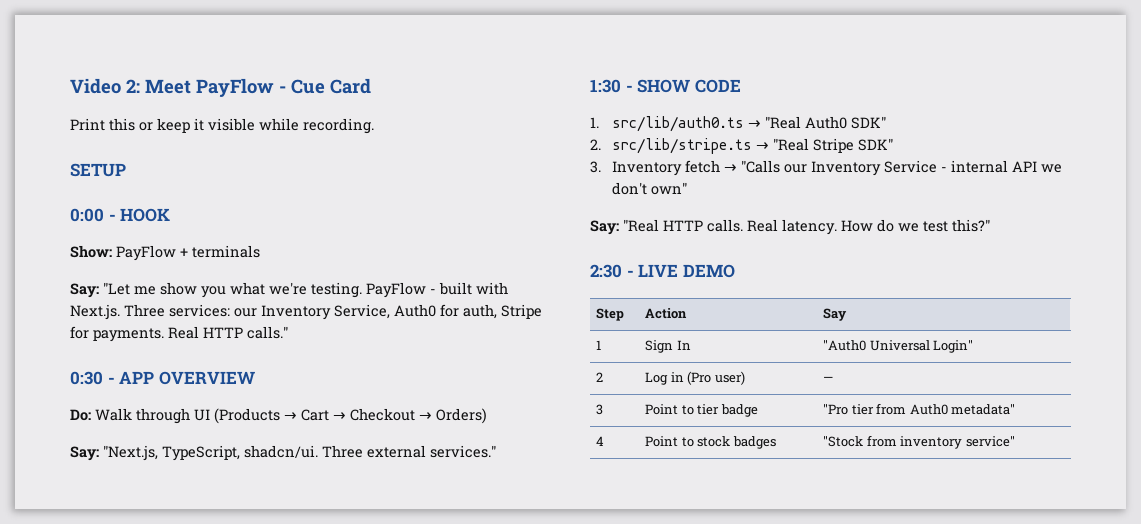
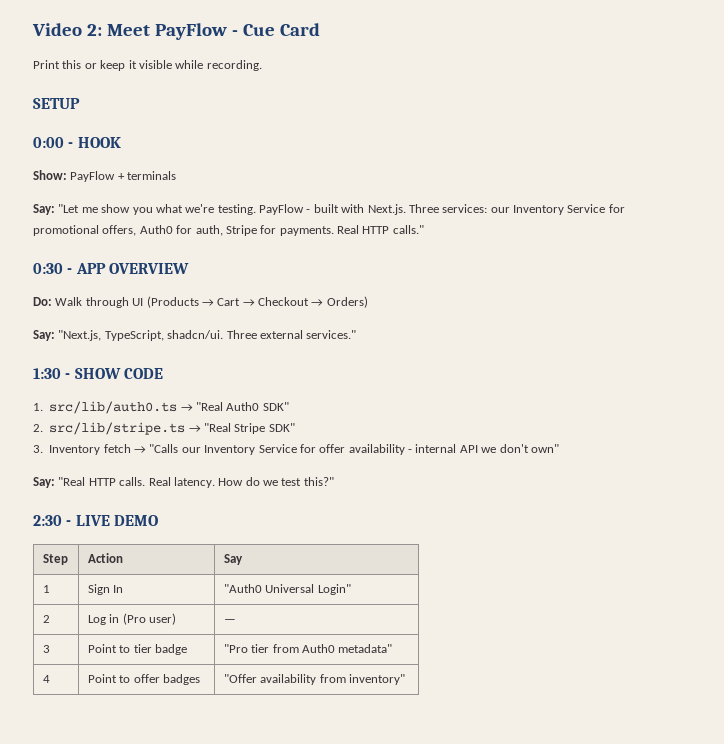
- PayFlow - built with Next.js. Three services: our Inventory Service, Auth0 for auth, Stripe for payments.
+ PayFlow - built with Next.js. Three services: our Inventory Service for promotional offers, Auth0 for auth, Stripe for payments.
- 3. Inventory fetch → "Calls our Inventory Service - internal API we don't own"
+ 3. Inventory fetch → "Calls our Inventory Service for offer availability - internal API we don't own"
- 4 | Point to stock badges | "Stock from inventory service"
+ 4 | Point to offer badges | "Offer availability from inventory"

